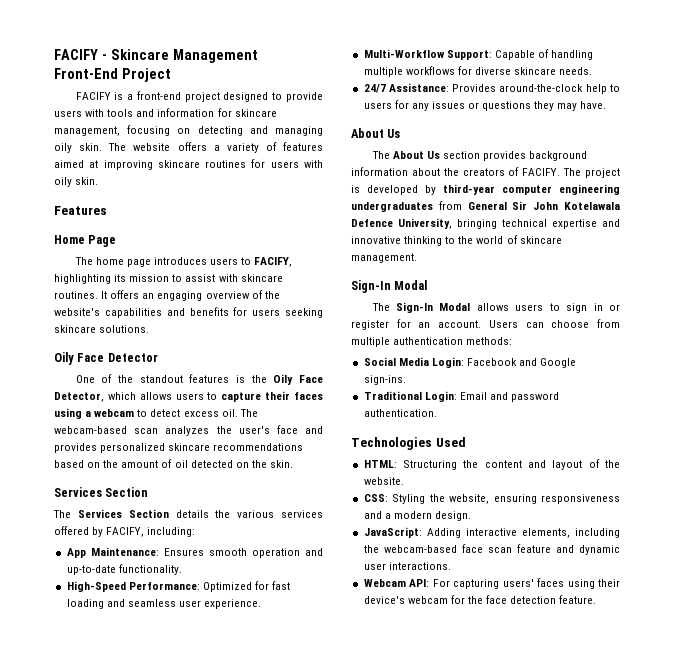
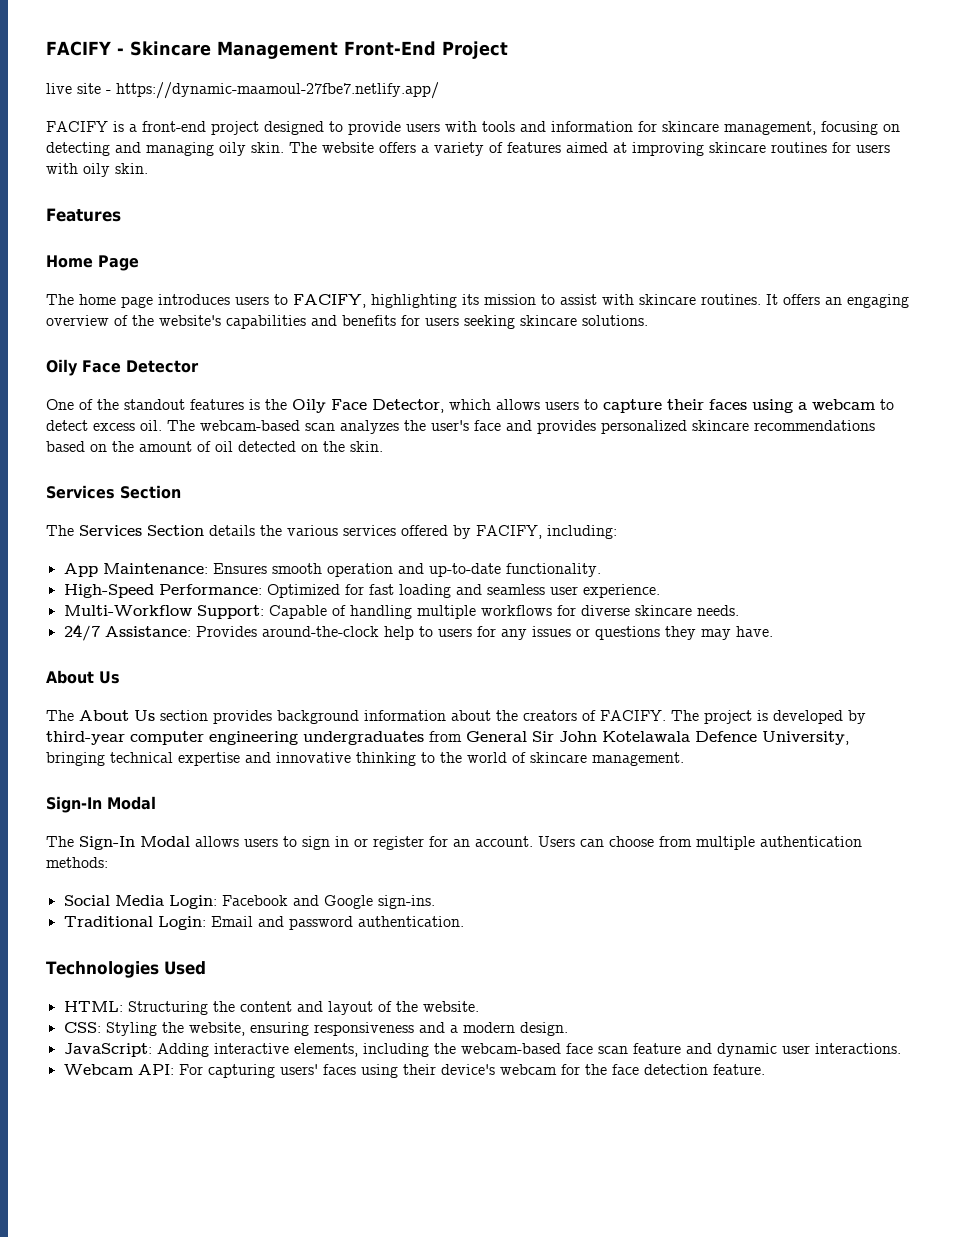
+ live site - https://dynamic-maamoul-27fbe7.netlify.app/

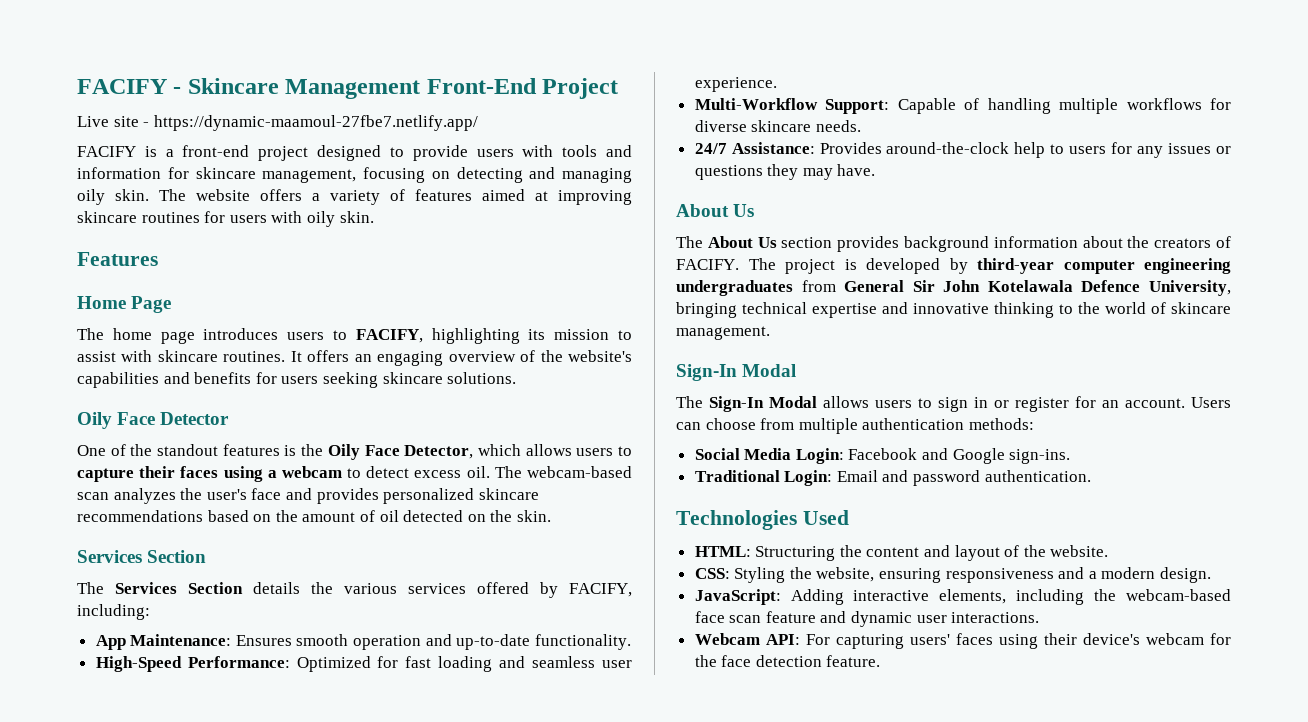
- live site - https://dynamic-maamoul-27fbe7.netlify.app/
+ Live site - https://dynamic-maamoul-27fbe7.netlify.app/

